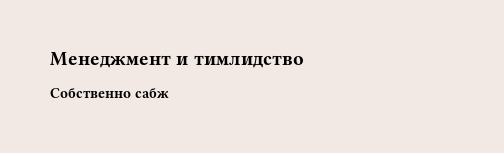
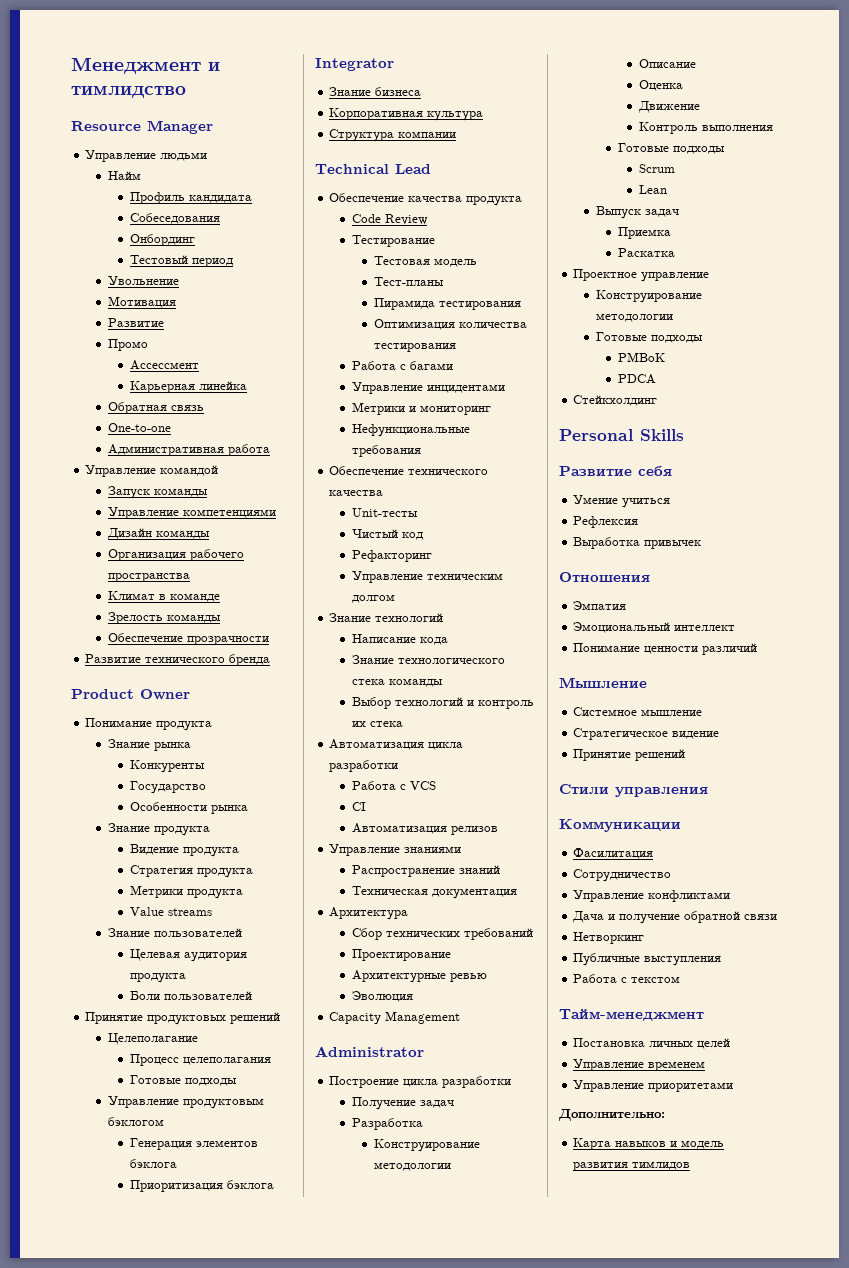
- Собственно сабж
+ Resource Manager
+ Управление людьми
+ Найм
+ Профиль кандидата
+ Собеседования
+ Онбординг
+ Тестовый период
+ Увольнение
+ Мотивация
+ Развитие
+ Промо
+ Ассессмент
+ Карьерная линейка
+ Обратная связь
+ One-to-one
+ Административная работа
+ Управление командой
+ Запуск команды
+ Управление компетенциями
+ Дизайн команды
+ Организация рабочего пространства
+ Климат в команде
+ Зрелость команды
+ Обеспечение прозрачности
+ Развитие технического бренда
+ Product Owner
+ Понимание продукта
+ Знание рынка
+ Конкуренты
+ Государство
+ Особенности рынка
+ Знание продукта
+ Видение продукта
+ Стратегия продукта
+ Метрики продукта
+ Value streams
+ Знание пользователей
+ Целевая аудитория продукта
+ Боли пользователей
+ Принятие продуктовых решений
+ Целеполагание
+ Процесс целеполагания
+ Готовые подходы
+ Управление продуктовым бэклогом
+ Генерация элементов бэклога
+ Приоритизация бэклога
+ Integrator
+ Знание бизнеса
+ Корпоративная культура
+ Структура компании
+ Technical Lead
+ Обеспечение качества продукта
+ Code Review
+ Тестирование
+ Тестовая модель
+ Тест-планы
+ Пирамида тестирования
+ Оптимизация количества тестирования
+ Работа с багами
+ Управление инцидентами
+ Метрики и мониторинг
+ Нефункциональные требования
+ Обеспечение технического качества
+ Unit-тесты
+ Чистый код
+ Рефакторинг
+ Управление техническим долгом
+ Знание технологий
+ Написание кода
+ Знание технологического стека команды
+ Выбор технологий и контроль их стека
+ Автоматизация цикла разработки
+ Работа с VCS
+ CI
+ Автоматизация релизов
+ Управление знаниями
+ Распространение знаний
+ Техническая документация
+ Архитектура
+ Сбор технических требований
+ Проектирование
+ Архитектурные ревью
+ Эволюция
+ Capacity Management
+ Administrator
+ Построение цикла разработки
+ Получение задач
+ Разработка
+ Конструирование методологии
+ Описание
+ Оценка
+ Движение
+ Контроль выполнения
+ Готовые подходы
+ Scrum
+ Lean
+ Выпуск задач
+ Приемка
+ Раскатка
+ Проектное управление
+ Конструирование методологии
+ Готовые подходы
+ PMBoK
+ PDCA
+ Стейкхолдинг
+ Personal Skills
+ Развитие себя
+ Умение учиться
+ Рефлексия
+ Выработка привычек
+ Отношения
+ Эмпатия
+ Эмоциональный интеллект
+ Понимание ценности различий
+ Мышление
+ Системное мышление
+ Стратегическое видение
+ Принятие решений
+ Стили управления
+ Коммуникации
+ Фасилитация
+ Сотрудничество
+ Управление конфликтами
+ Дача и получение обратной связи
+ Нетворкинг
+ Публичные выступления
+ Работа с текстом
+ Тайм-менеджмент
+ Постановка личных целей
+ Управление временем
+ Управление приоритетами
+ Дополнительно:
+ Карта навыков и модель развития тимлидов

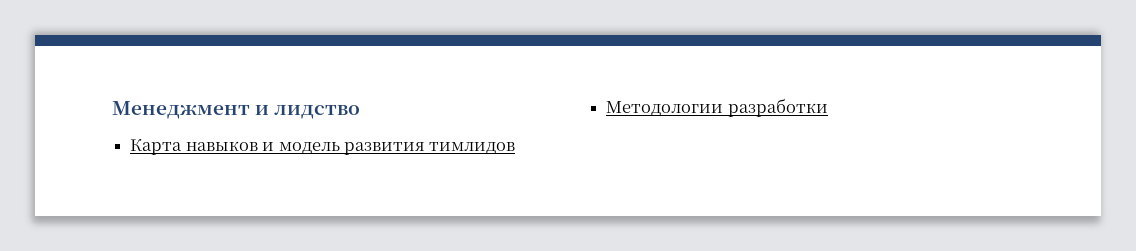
- Менеджмент и тимлидство
- Resource Manager
- Управление людьми
- Найм
- Профиль кандидата
- Собеседования
- Онбординг
- Тестовый период
- Увольнение
- Мотивация
- Развитие
- Промо
- Ассессмент
- Карьерная линейка
- Обратная связь
- One-to-one
- Административная работа
- Управление командой
- Запуск команды
- Управление компетенциями
- Дизайн команды
- Организация рабочего пространства
- Климат в команде
- Зрелость команды
- Обеспечение прозрачности
- Развитие технического бренда
- Product Owner
- Понимание продукта
- Знание рынка
- Конкуренты
- Государство
- Особенности рынка
- Знание продукта
- Видение продукта
- Стратегия продукта
- Метрики продукта
- Value streams
- Знание пользователей
- Целевая аудитория продукта
- Боли пользователей
- Принятие продуктовых решений
- Целеполагание
- Процесс целеполагания
- Готовые подходы
- Управление продуктовым бэклогом
- Генерация элементов бэклога
- Приоритизация бэклога
- Integrator
- Знание бизнеса
- Корпоративная культура
- Структура компании
- Technical Lead
- Обеспечение качества продукта
- Code Review
- Тестирование
- Тестовая модель
- Тест-планы
- Пирамида тестирования
- Оптимизация количества тестирования
- Работа с багами
- Управление инцидентами
- Метрики и мониторинг
- Нефункциональные требования
- Обеспечение технического качества
- Unit-тесты
- Чистый код
- Рефакторинг
- Управление техническим долгом
- Знание технологий
- Написание кода
- Знание технологического стека команды
- Выбор технологий и контроль их стека
- Автоматизация цикла разработки
- Работа с VCS
- CI
- Автоматизация релизов
- Управление знаниями
- Распространение знаний
- Техническая документация
- Архитектура
- Сбор технических требований
- Проектирование
- Архитектурные ревью
- Эволюция
- Capacity Management
- Administrator
- Построение цикла разработки
- Получение задач
- Разработка
- Конструирование методологии
- Описание
- Оценка
- Движение
- Контроль выполнения
- Готовые подходы
- Scrum
- Lean
- Выпуск задач
- Приемка
- Раскатка
- Проектное управление
- Конструирование методологии
- Готовые подходы
- PMBoK
- PDCA
- Стейкхолдинг
- Personal Skills
- Развитие себя
- Умение учиться
- Рефлексия
- Выработка привычек
- Отношения
- Эмпатия
- Эмоциональный интеллект
- Понимание ценности различий
- Мышление
- Системное мышление
- Стратегическое видение
- Принятие решений
- Стили управления
- Коммуникации
- Фасилитация
- Сотрудничество
- Управление конфликтами
- Дача и получение обратной связи
- Нетворкинг
- Публичные выступления
- Работа с текстом
- Тайм-менеджмент
- Постановка личных целей
- Управление временем
- Управление приоритетами
- Дополнительно:
+ Менеджмент и лидство
+ Методологии разработки

